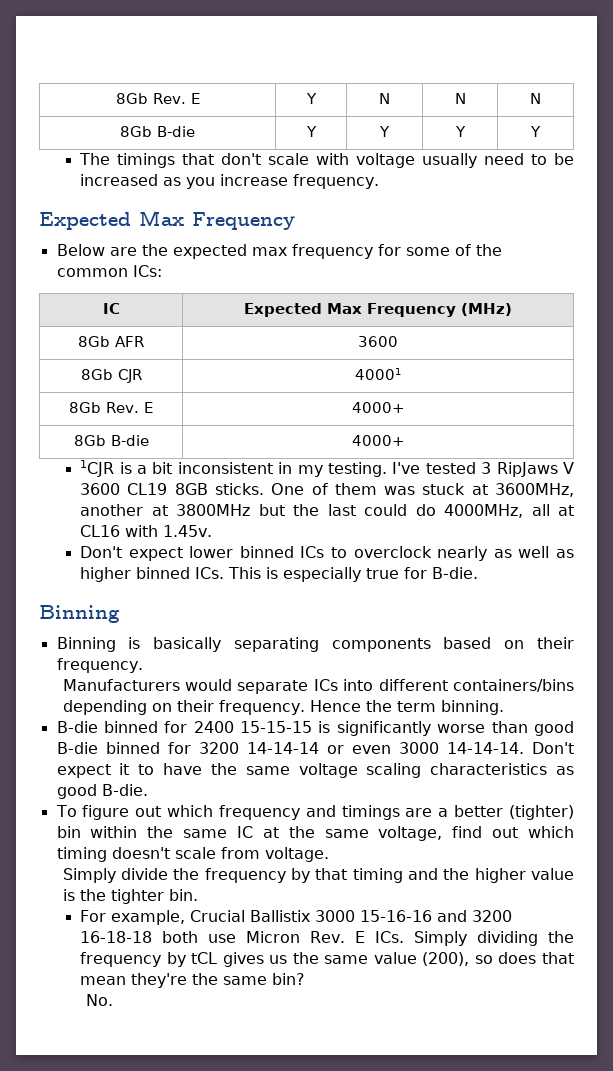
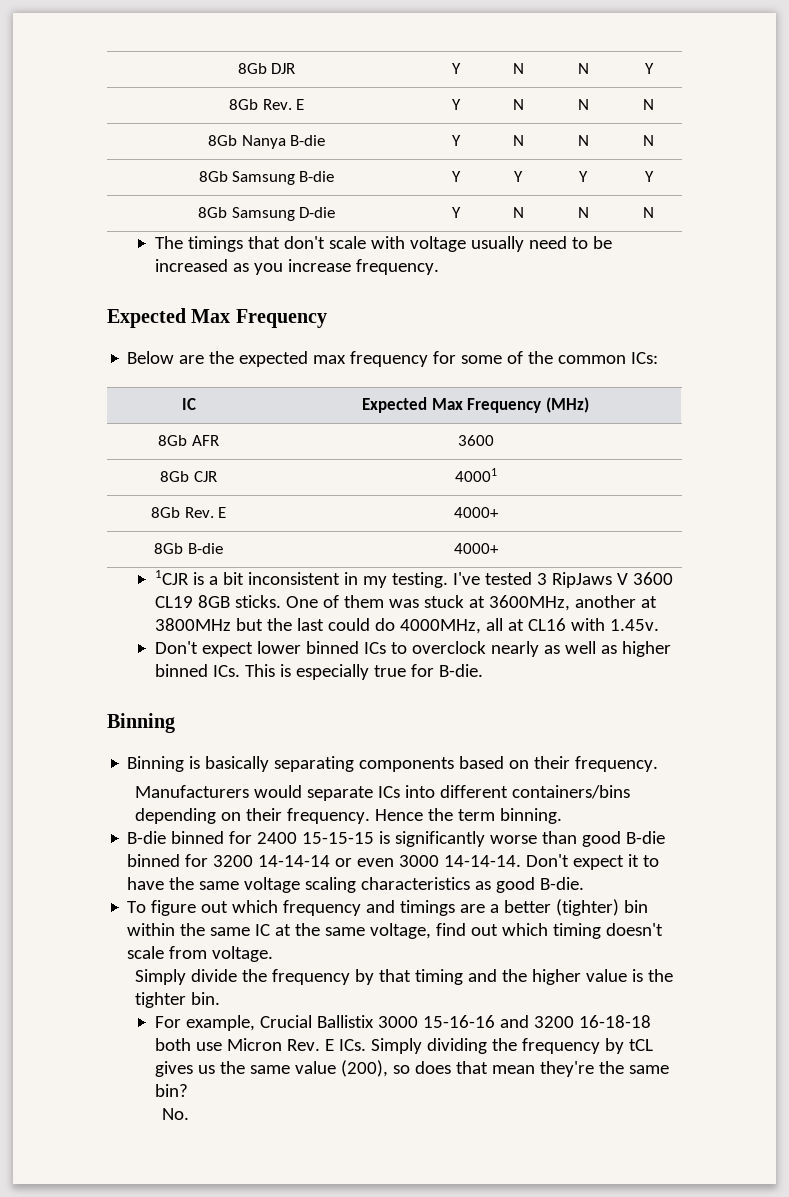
+ 8Gb DJR | Y | N | N | Y
- 8Gb B-die | Y | Y | Y | Y
+ 8Gb Nanya B-die | Y | N | N | N
+ 8Gb Samsung B-die | Y | Y | Y | Y
+ 8Gb Samsung D-die | Y | N | N | N

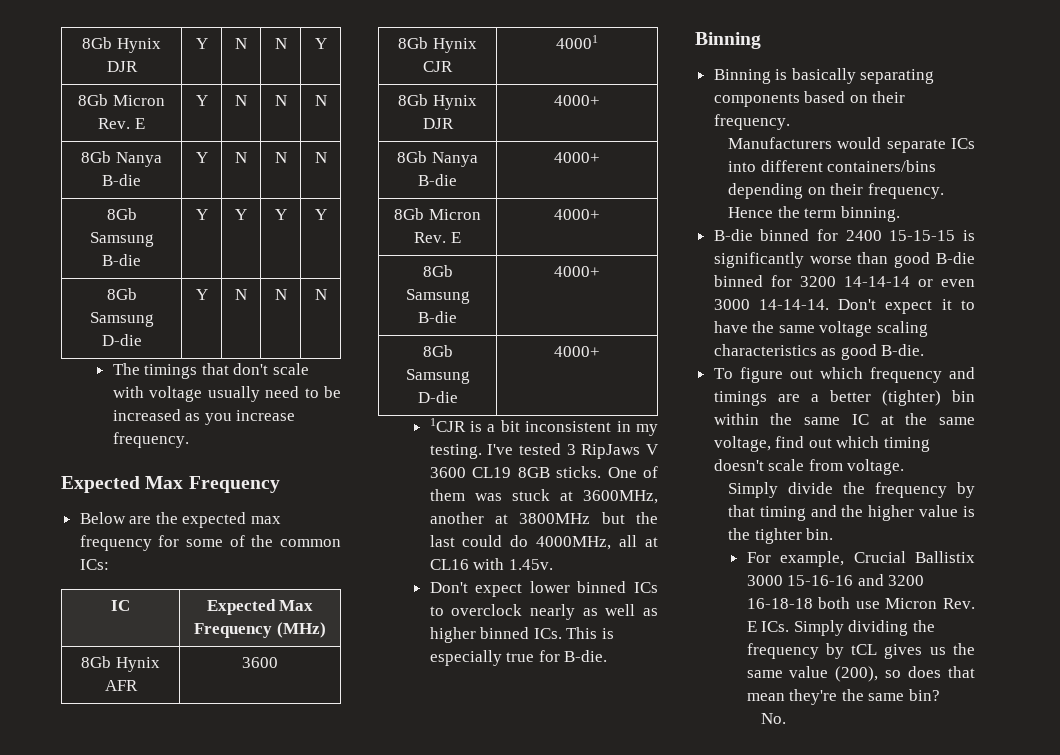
- 8Gb DJR | Y | N | N | Y
+ 8Gb Hynix DJR | Y | N | N | Y
- 8Gb Rev. E | Y | N | N | N
+ 8Gb Micron Rev. E | Y | N | N | N
- 8Gb AFR | 3600
+ 8Gb Hynix AFR | 3600
- 8Gb CJR | 40001
+ 8Gb Hynix CJR | 40001
- 8Gb Rev. E | 4000+
+ 8Gb Hynix DJR | 4000+
+ 8Gb Nanya B-die | 4000+
+ 8Gb Micron Rev. E | 4000+
- 8Gb B-die | 4000+
+ 8Gb Samsung B-die | 4000+
+ 8Gb Samsung D-die | 4000+

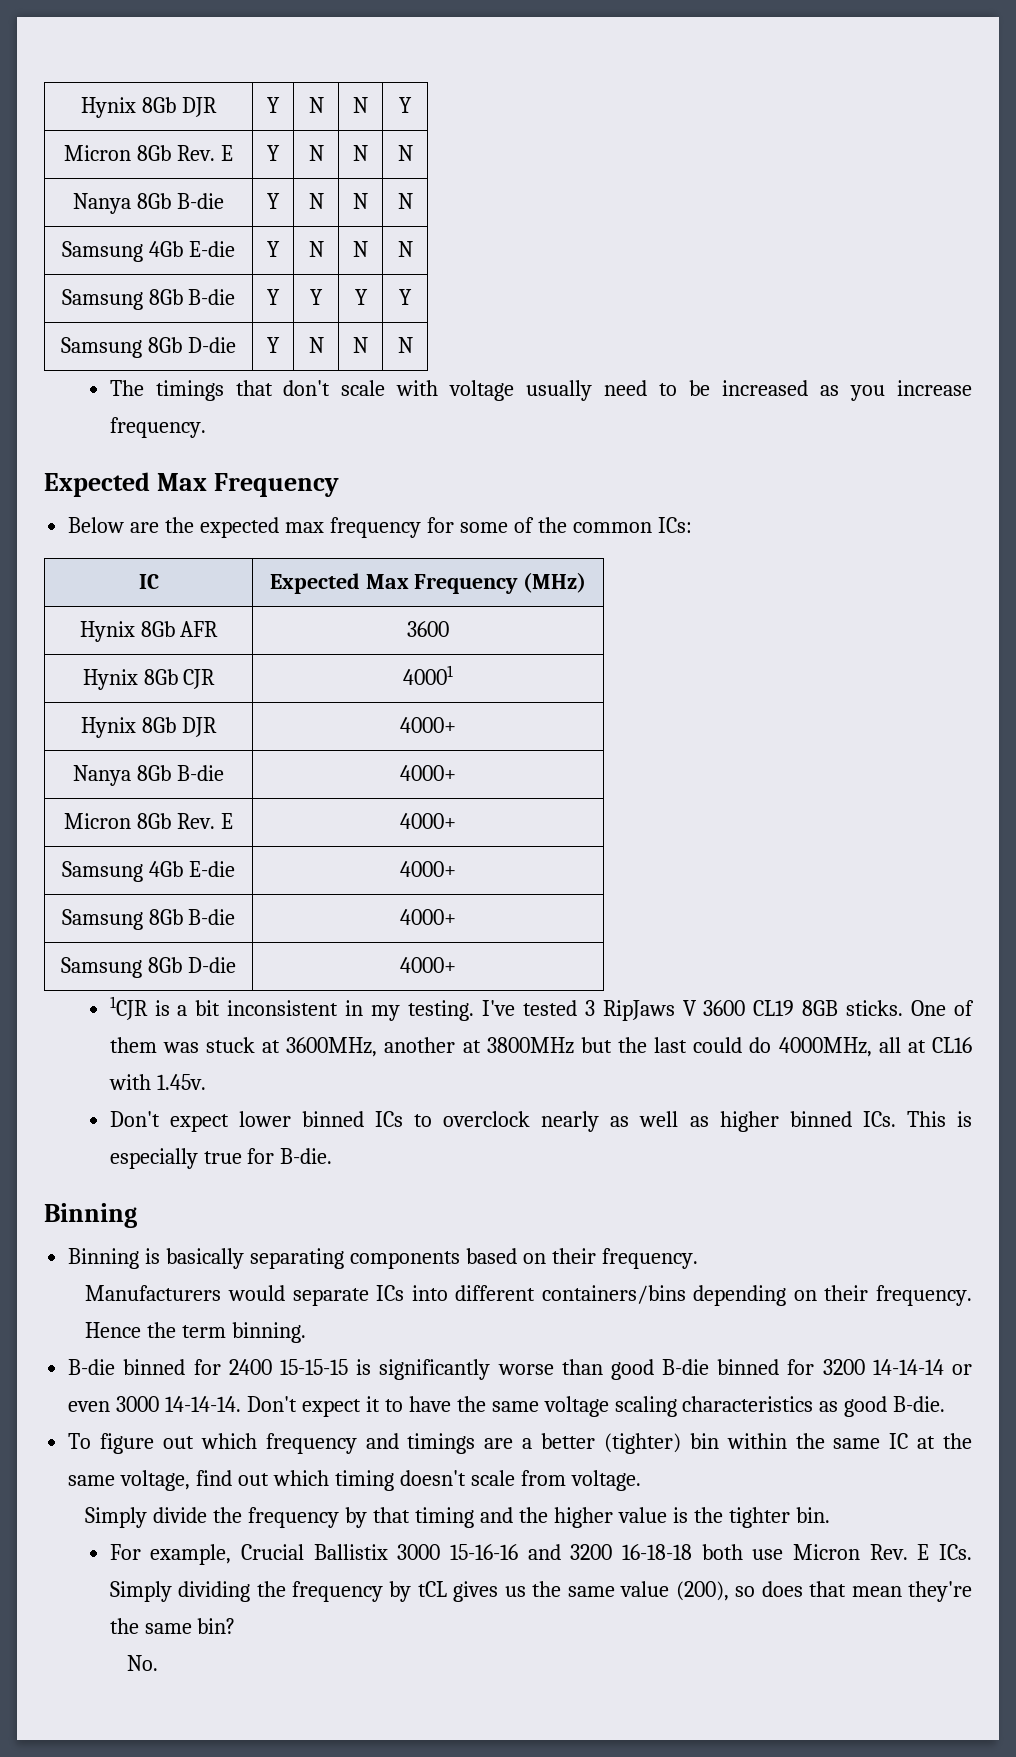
- 8Gb Hynix DJR | Y | N | N | Y
+ Hynix 8Gb DJR | Y | N | N | Y
- 8Gb Micron Rev. E | Y | N | N | N
+ Micron 8Gb Rev. E | Y | N | N | N
- 8Gb Nanya B-die | Y | N | N | N
+ Nanya 8Gb B-die | Y | N | N | N
- 8Gb Samsung B-die | Y | Y | Y | Y
+ Samsung 4Gb E-die | Y | N | N | N
+ Samsung 8Gb B-die | Y | Y | Y | Y
- 8Gb Samsung D-die | Y | N | N | N
+ Samsung 8Gb D-die | Y | N | N | N
- 8Gb Hynix AFR | 3600
+ Hynix 8Gb AFR | 3600
- 8Gb Hynix CJR | 40001
+ Hynix 8Gb CJR | 40001
- 8Gb Hynix DJR | 4000+
+ Hynix 8Gb DJR | 4000+
- 8Gb Nanya B-die | 4000+
- 8Gb Micron Rev. E | 4000+
+ Nanya 8Gb B-die | 4000+
+ Micron 8Gb Rev. E | 4000+
- 8Gb Samsung B-die | 4000+
- 8Gb Samsung D-die | 4000+
+ Samsung 4Gb E-die | 4000+
+ Samsung 8Gb B-die | 4000+
+ Samsung 8Gb D-die | 4000+

